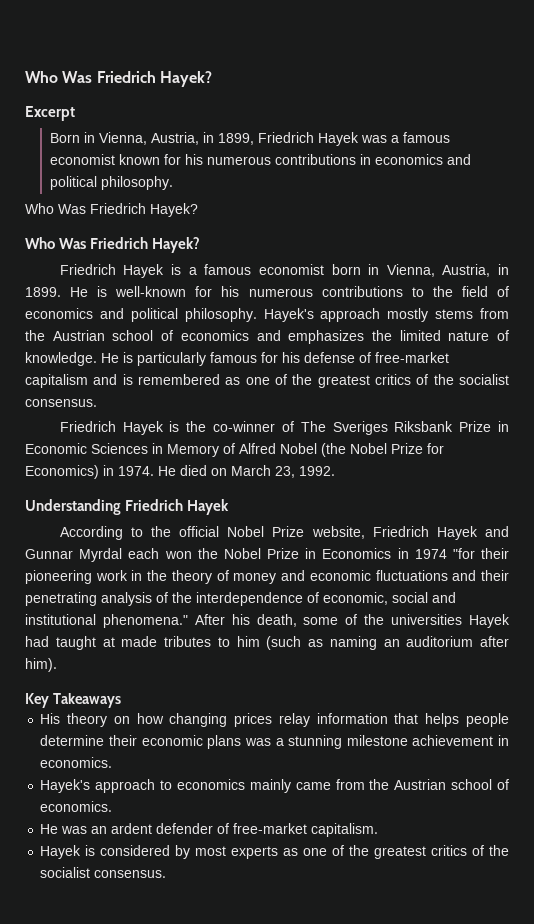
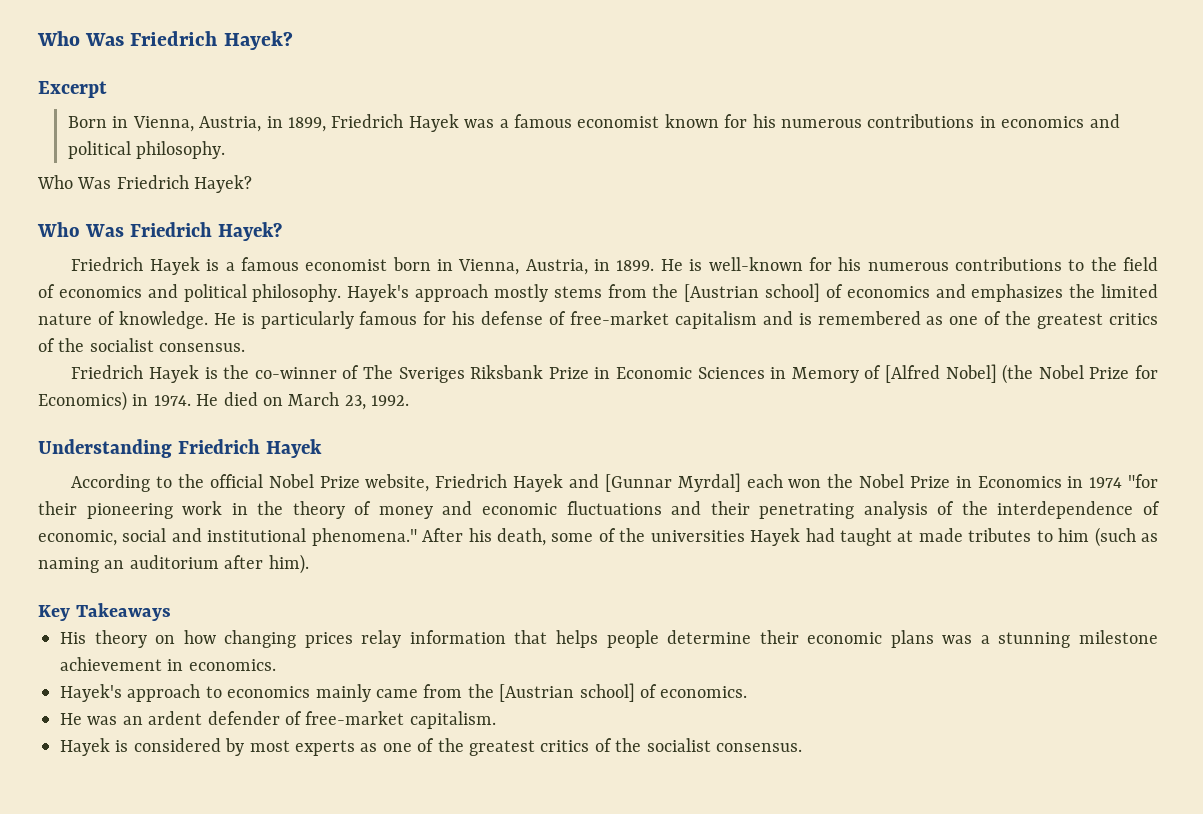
- Hayek's approach mostly stems from the Austrian school of economics and emphasizes the limited nature of knowledge.
+ Hayek's approach mostly stems from the [Austrian school] of economics and emphasizes the limited nature of knowledge.
- Friedrich Hayek is the co-winner of The Sveriges Riksbank Prize in Economic Sciences in Memory of Alfred Nobel (the Nobel Prize for Economics) in 1974.
+ Friedrich Hayek is the co-winner of The Sveriges Riksbank Prize in Economic Sciences in Memory of [Alfred Nobel] (the Nobel Prize for Economics) in 1974.
- According to the official Nobel Prize website, Friedrich Hayek and Gunnar Myrdal each won the Nobel Prize in Economics in 1974 "for their pioneering work in the theory of money and economic fluctuations and their penetrating analysis of the interdependence of economic, social and institutional phenomena."
+ According to the official Nobel Prize website, Friedrich Hayek and [Gunnar Myrdal] each won the Nobel Prize in Economics in 1974 "for their pioneering work in the theory of money and economic fluctuations and their penetrating analysis of the interdependence of economic, social and institutional phenomena."
- Hayek's approach to economics mainly came from the Austrian school of economics.
+ Hayek's approach to economics mainly came from the [Austrian school] of economics.

